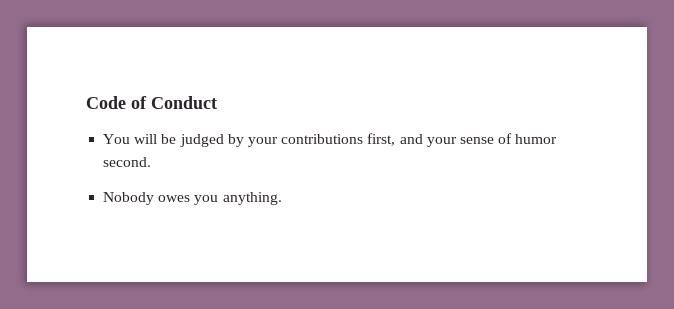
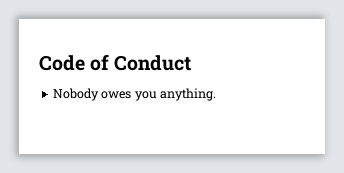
- You will be judged by your contributions first, and your sense of humor second.

